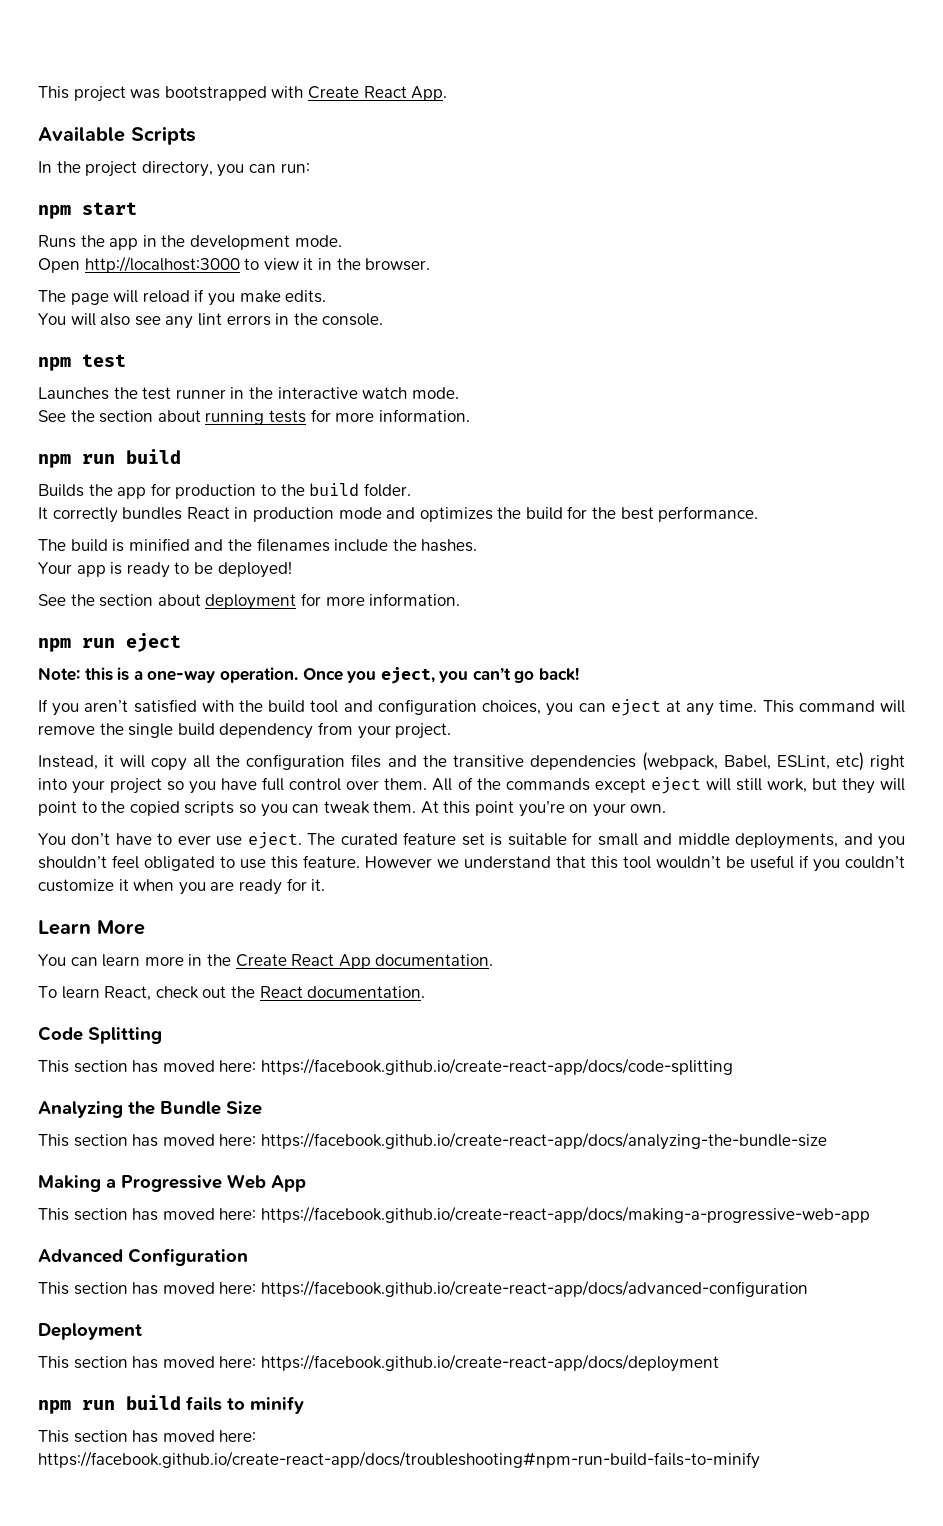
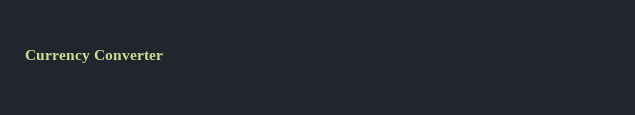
- This project was bootstrapped with Create React App.
- Available Scripts
- In the project directory, you can run:
- npm start
- Runs the app in the development mode.
- Open http://localhost:3000 to view it in the browser.
- The page will reload if you make edits.
- You will also see any lint errors in the console.
- npm test
- Launches the test runner in the interactive watch mode.
- See the section about running tests for more information.
- npm run build
- Builds the app for production to the build folder.
- It correctly bundles React in production mode and optimizes the build for the best performance.
- The build is minified and the filenames include the hashes.
- Your app is ready to be deployed!
- See the section about deployment for more information.
- npm run eject
- Note: this is a one-way operation. Once you eject, you can’t go back!
- If you aren’t satisfied with the build tool and configuration choices, you can eject at any time. This command will remove the single build dependency from your project.
- Instead, it will copy all the configuration files and the transitive dependencies (webpack, Babel, ESLint, etc) right into your project so you have full control over them. All of the commands except eject will still work, but they will point to the copied scripts so you can tweak them. At this point you’re on your own.
- You don’t have to ever use eject. The curated feature set is suitable for small and middle deployments, and you shouldn’t feel obligated to use this feature. However we understand that this tool wouldn’t be useful if you couldn’t customize it when you are ready for it.
- Learn More
- You can learn more in the Create React App documentation.
- To learn React, check out the React documentation.
- Code Splitting
- This section has moved here: https://facebook.github.io/create-react-app/docs/code-splitting
- Analyzing the Bundle Size
- This section has moved here: https://facebook.github.io/create-react-app/docs/analyzing-the-bundle-size
- Making a Progressive Web App
- This section has moved here: https://facebook.github.io/create-react-app/docs/making-a-progressive-web-app
- Advanced Configuration
- This section has moved here: https://facebook.github.io/create-react-app/docs/advanced-configuration
- Deployment
- This section has moved here: https://facebook.github.io/create-react-app/docs/deployment
- npm run build fails to minify
- This section has moved here: https://facebook.github.io/create-react-app/docs/troubleshooting#npm-run-build-fails-to-minify
+ Currency Converter

